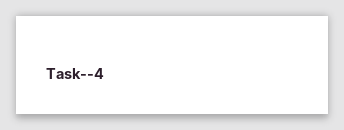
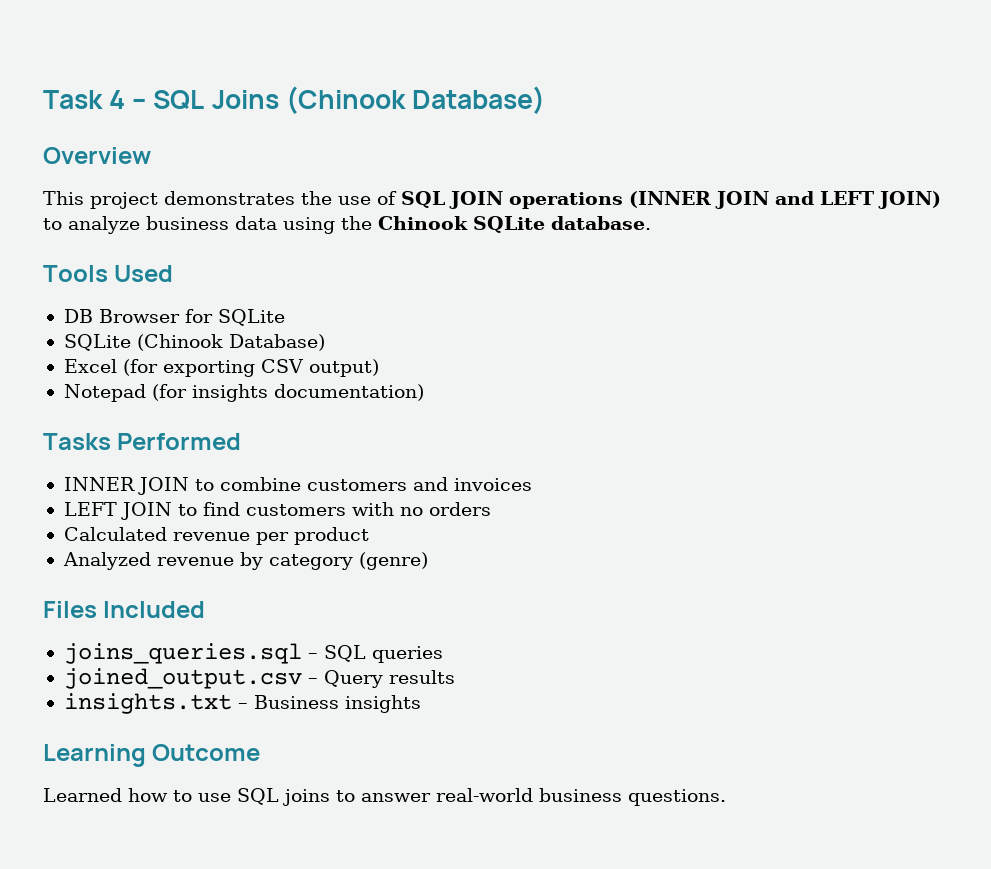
- Task--4
+ Task 4 – SQL Joins (Chinook Database)
+ Overview
+ This project demonstrates the use of SQL JOIN operations (INNER JOIN and LEFT JOIN) to analyze business data using the Chinook SQLite database.
+ Tools Used
+ DB Browser for SQLite
+ SQLite (Chinook Database)
+ Excel (for exporting CSV output)
+ Notepad (for insights documentation)
+ Tasks Performed
+ INNER JOIN to combine customers and invoices
+ LEFT JOIN to find customers with no orders
+ Calculated revenue per product
+ Analyzed revenue by category (genre)
+ Files Included
+ joins_queries.sql – SQL queries
+ joined_output.csv – Query results
+ insights.txt – Business insights
+ Learning Outcome
+ Learned how to use SQL joins to answer real-world business questions.

